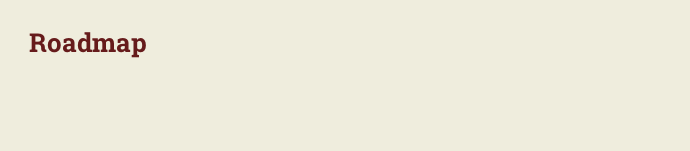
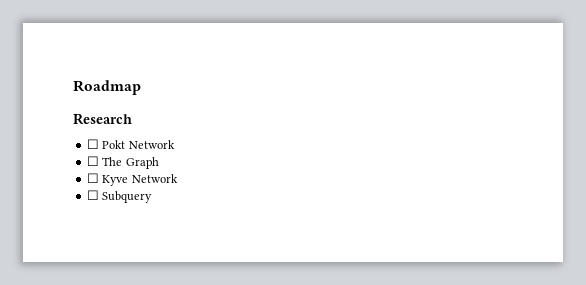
+ Research
+ ☐ Pokt Network
+ ☐ The Graph
+ ☐ Kyve Network
+ ☐ Subquery

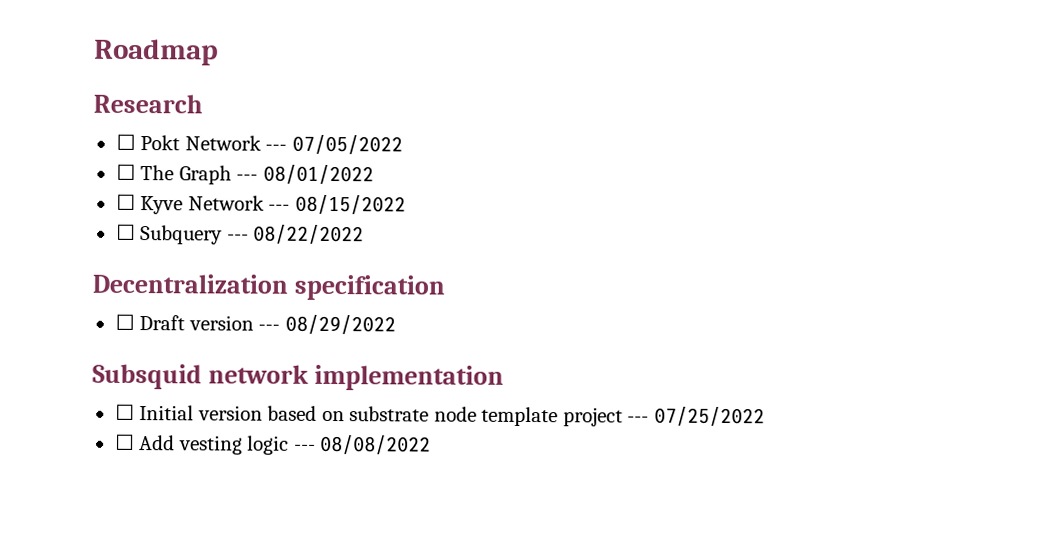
- ☐ Pokt Network
+ ☐ Pokt Network --- 07/05/2022
- ☐ The Graph
+ ☐ The Graph --- 08/01/2022
- ☐ Kyve Network
+ ☐ Kyve Network --- 08/15/2022
- ☐ Subquery
+ ☐ Subquery --- 08/22/2022
+ Decentralization specification
+ ☐ Draft version --- 08/29/2022
+ Subsquid network implementation
+ ☐ Initial version based on substrate node template project --- 07/25/2022
+ ☐ Add vesting logic --- 08/08/2022

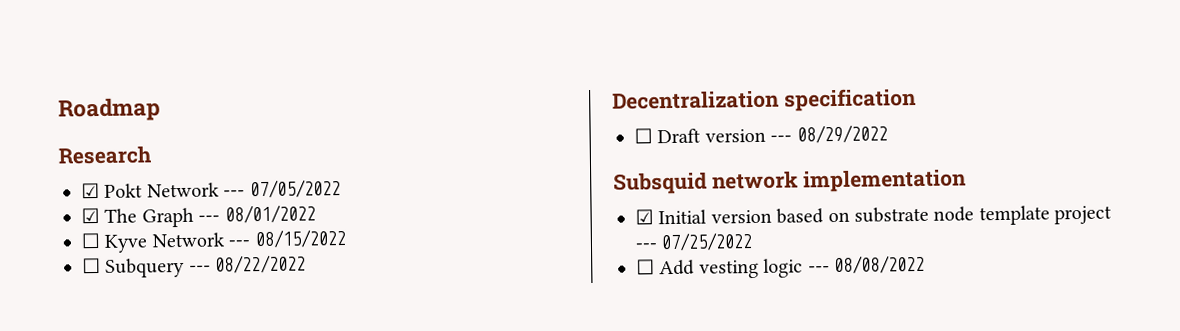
- ☐ Pokt Network --- 07/05/2022
+ ☑ Pokt Network --- 07/05/2022
- ☐ The Graph --- 08/01/2022
+ ☑ The Graph --- 08/01/2022
- ☐ Initial version based on substrate node template project --- 07/25/2022
+ ☑ Initial version based on substrate node template project --- 07/25/2022

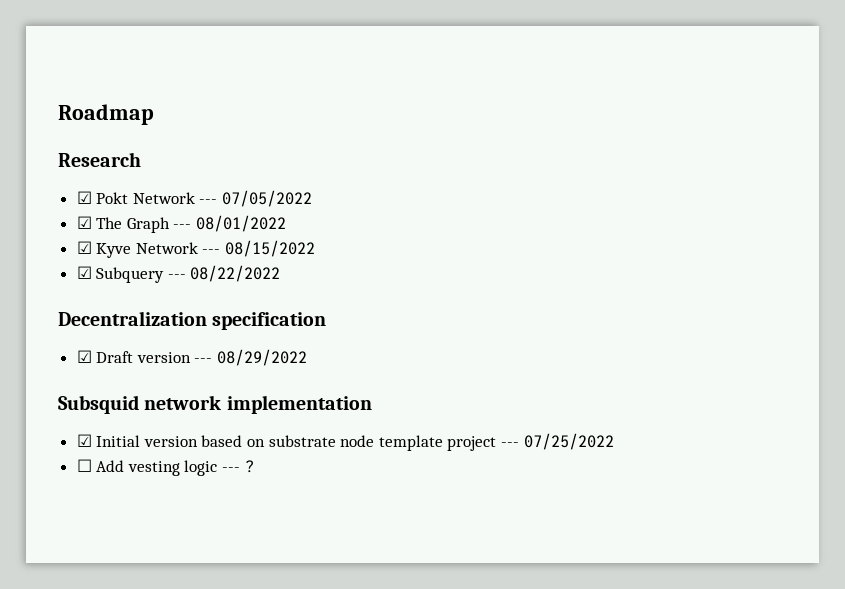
- ☐ Kyve Network --- 08/15/2022
+ ☑ Kyve Network --- 08/15/2022
- ☐ Subquery --- 08/22/2022
+ ☑ Subquery --- 08/22/2022
- ☐ Draft version --- 08/29/2022
+ ☑ Draft version --- 08/29/2022
- ☐ Add vesting logic --- 08/08/2022
+ ☐ Add vesting logic --- ?

